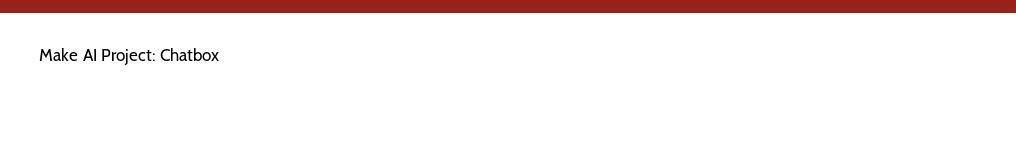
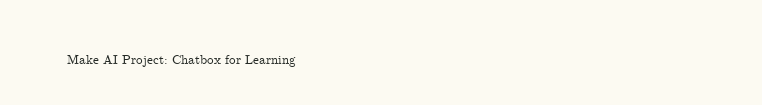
- Make AI Project: Chatbox
+ Make AI Project: Chatbox for Learning

